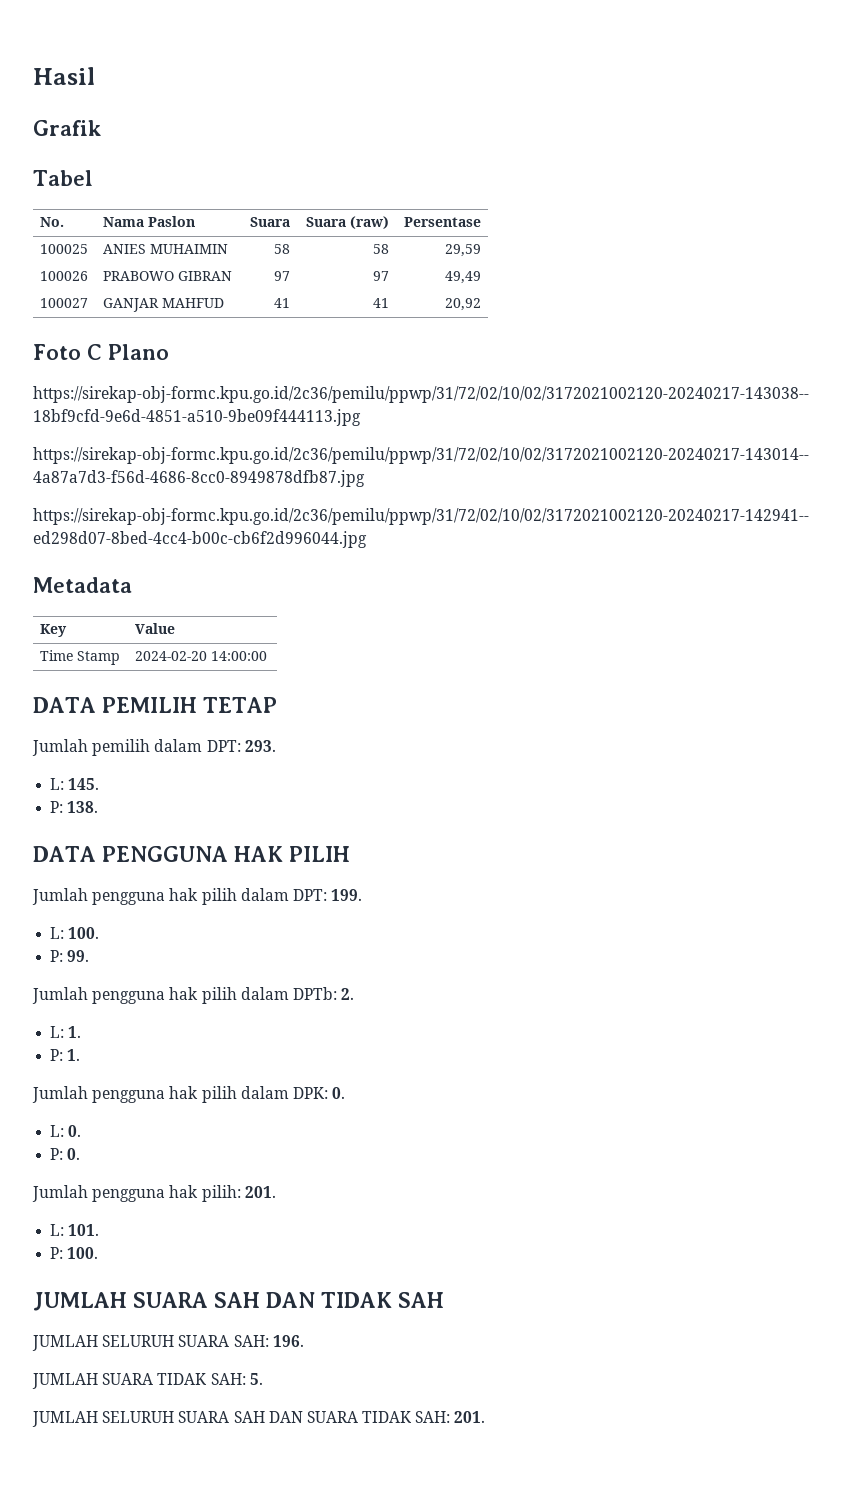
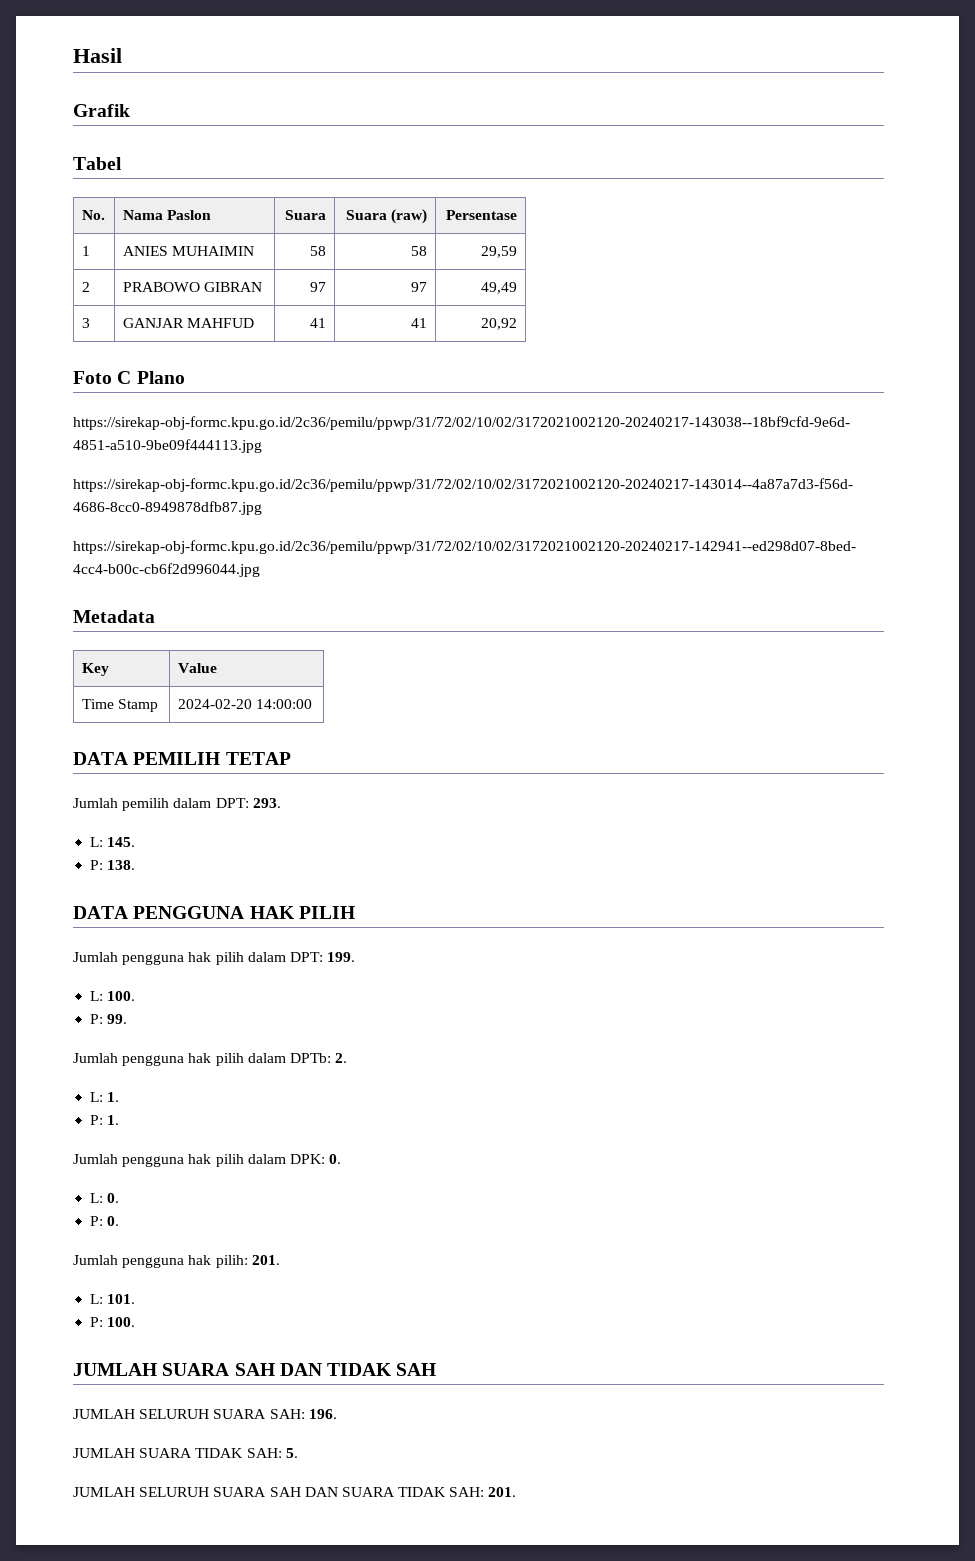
- 100025 | ANIES MUHAIMIN | 58 | 58 | 29,59
+ 1 | ANIES MUHAIMIN | 58 | 58 | 29,59
- 100026 | PRABOWO GIBRAN | 97 | 97 | 49,49
+ 2 | PRABOWO GIBRAN | 97 | 97 | 49,49
- 100027 | GANJAR MAHFUD | 41 | 41 | 20,92
+ 3 | GANJAR MAHFUD | 41 | 41 | 20,92

